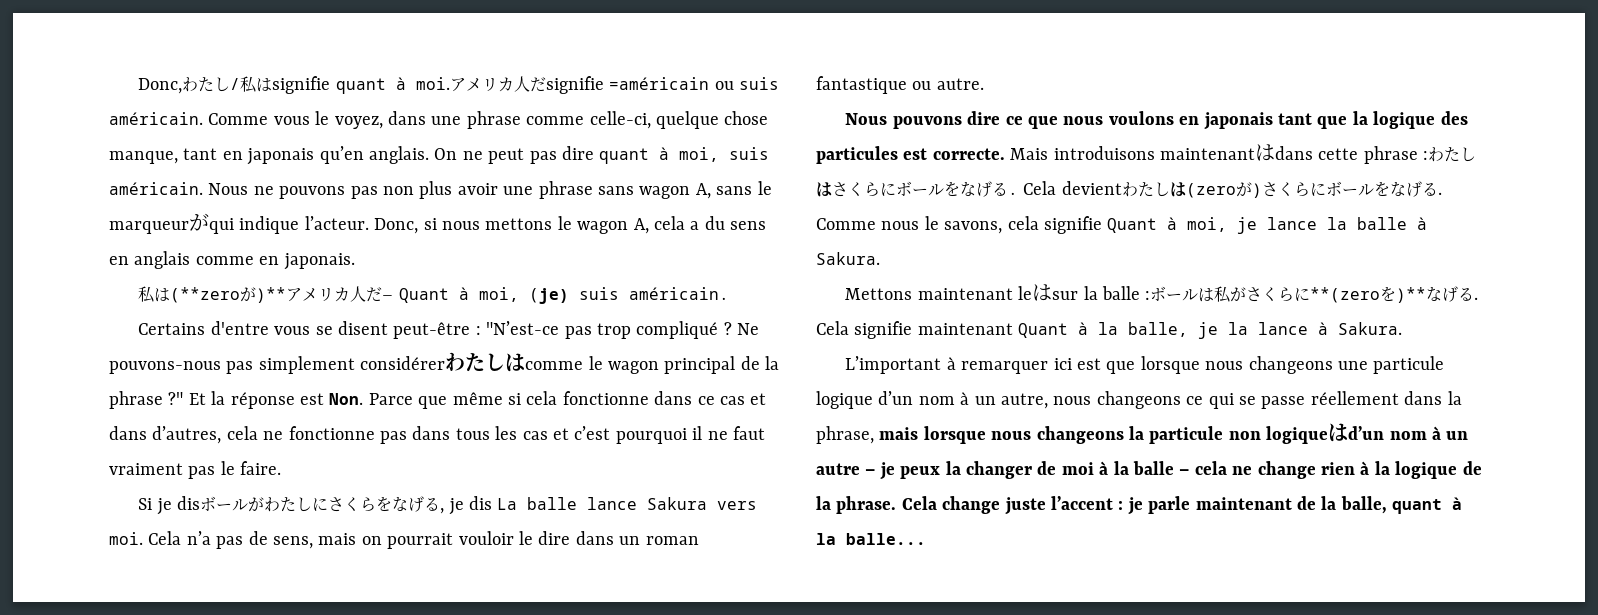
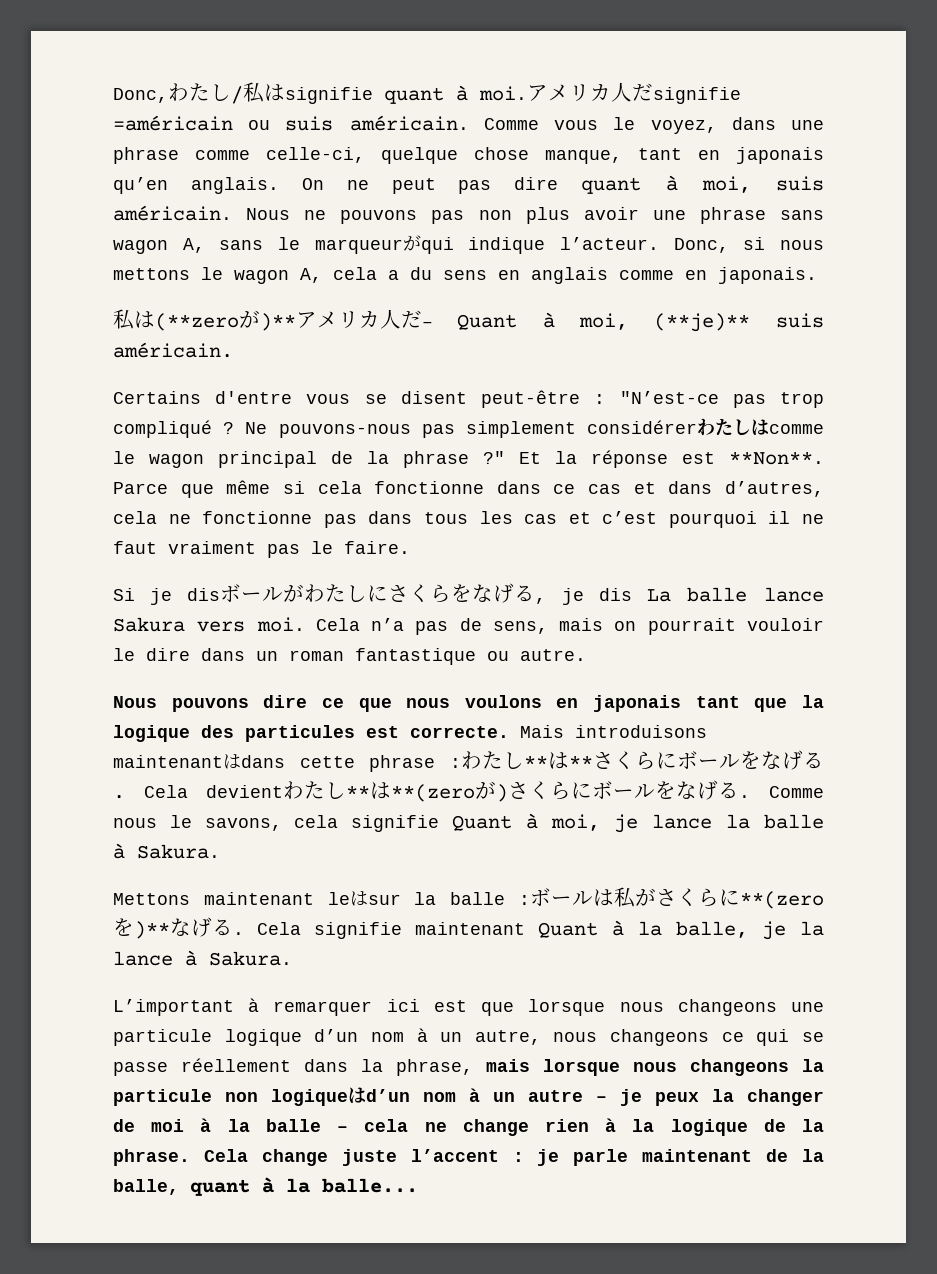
- 私は(**zeroが)**アメリカ人だ– Quant à moi, (je) suis américain.
+ 私は(**zeroが)**アメリカ人だ– Quant à moi, (**je)** suis américain.
- Et la réponse est Non. Parce que même si cela fonctionne dans ce cas et dans d’autres, cela ne fonctionne pas dans tous les cas et c’est pourquoi il ne faut vraiment pas le faire.
+ Et la réponse est **Non**. Parce que même si cela fonctionne dans ce cas et dans d’autres, cela ne fonctionne pas dans tous les cas et c’est pourquoi il ne faut vraiment pas le faire.
- Mais introduisons maintenantはdans cette phrase :わたしはさくらにボールをなげる.
+ Mais introduisons maintenantはdans cette phrase :わたし**は**さくらにボールをなげる.
- Cela devientわたしは(zeroが)さくらにボールをなげる.
+ Cela devientわたし**は**(zeroが)さくらにボールをなげる.

